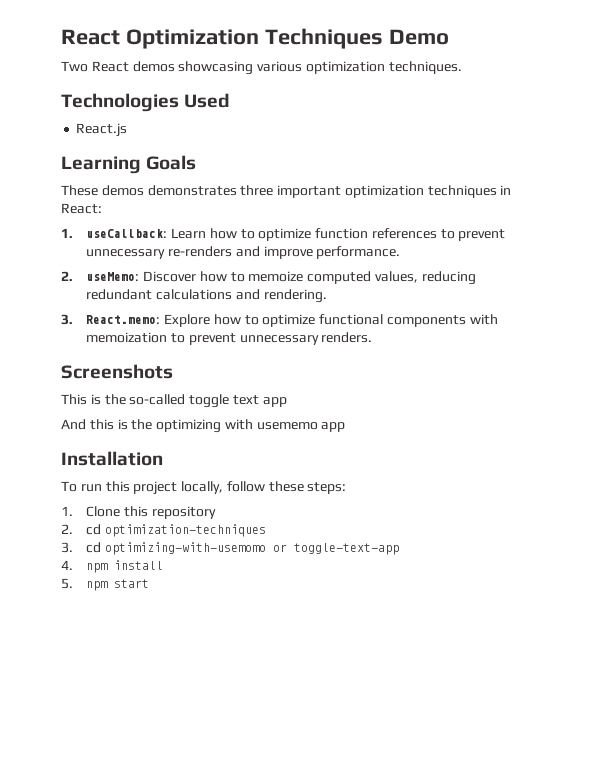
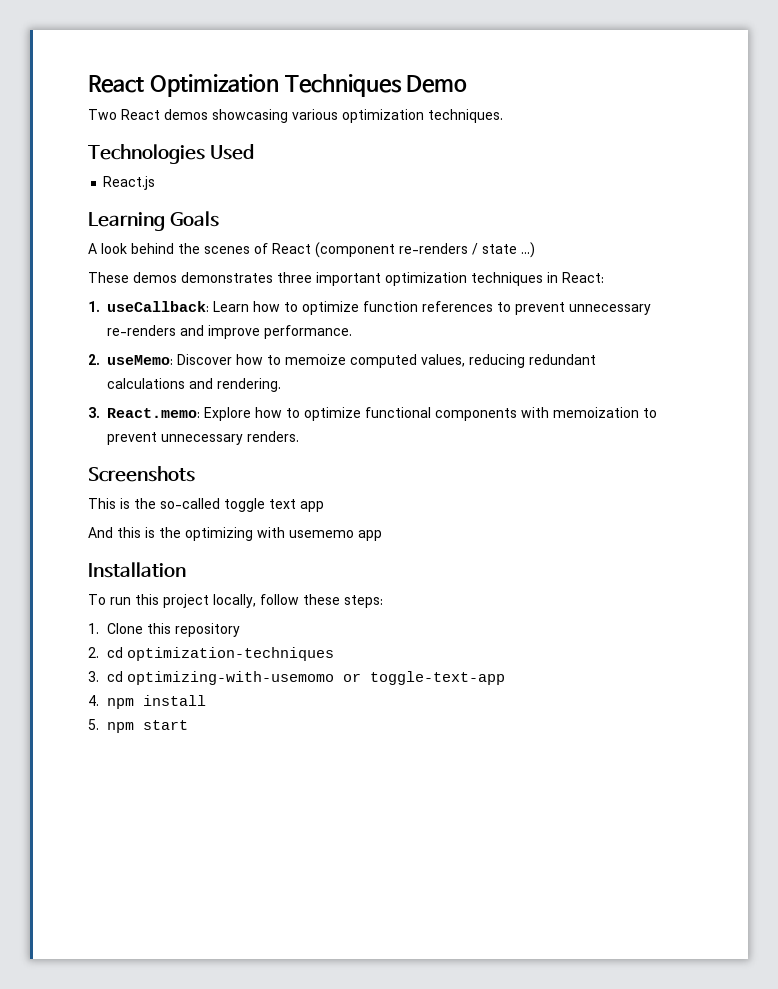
+ A look behind the scenes of React (component re-renders / state ...)

